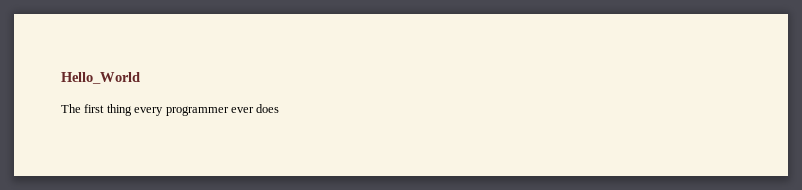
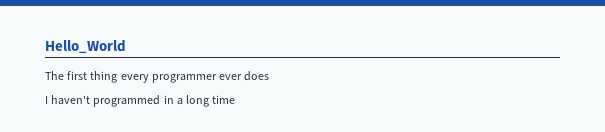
+ I haven't programmed in a long time

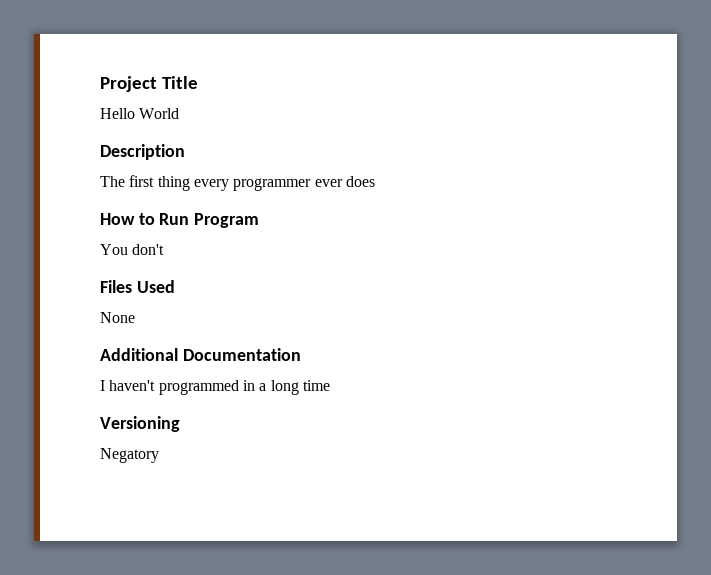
- Hello_World
+ Project Title
+ Hello World
+ Description
+ How to Run Program
+ You don't
+ Files Used
+ None
+ Additional Documentation
+ Versioning
+ Negatory

